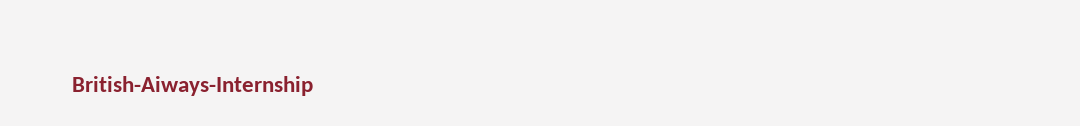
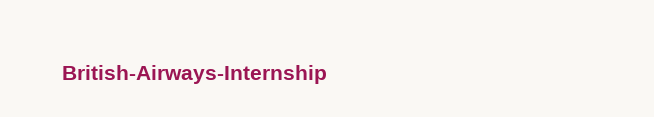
- British-Aiways-Internship
+ British-Airways-Internship

